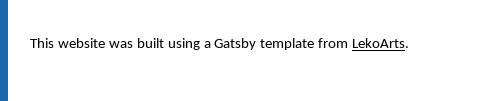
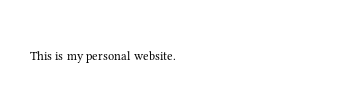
- This website was built using a Gatsby template from LekoArts.
+ This is my personal website.

